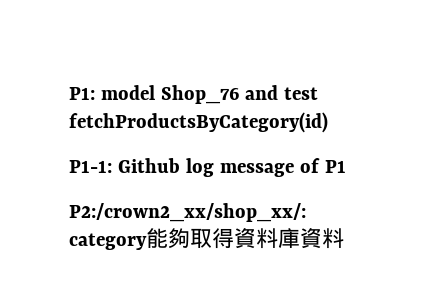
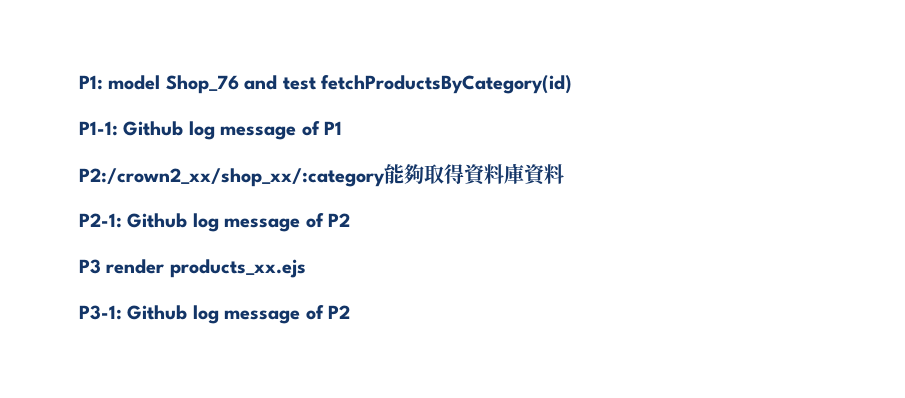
+ P2-1: Github log message of P2
+ P3 render products_xx.ejs
+ P3-1: Github log message of P2

